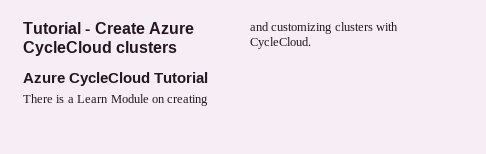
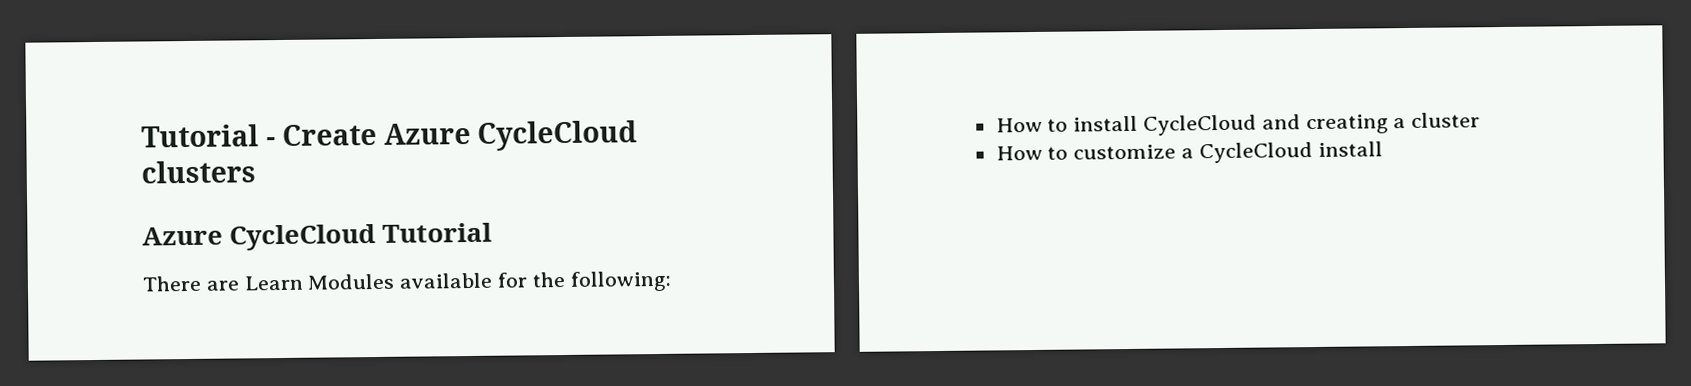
- There is a Learn Module on creating and customizing clusters with CycleCloud.
+ There are Learn Modules available for the following:
+ How to install CycleCloud and creating a cluster
+ How to customize a CycleCloud install

